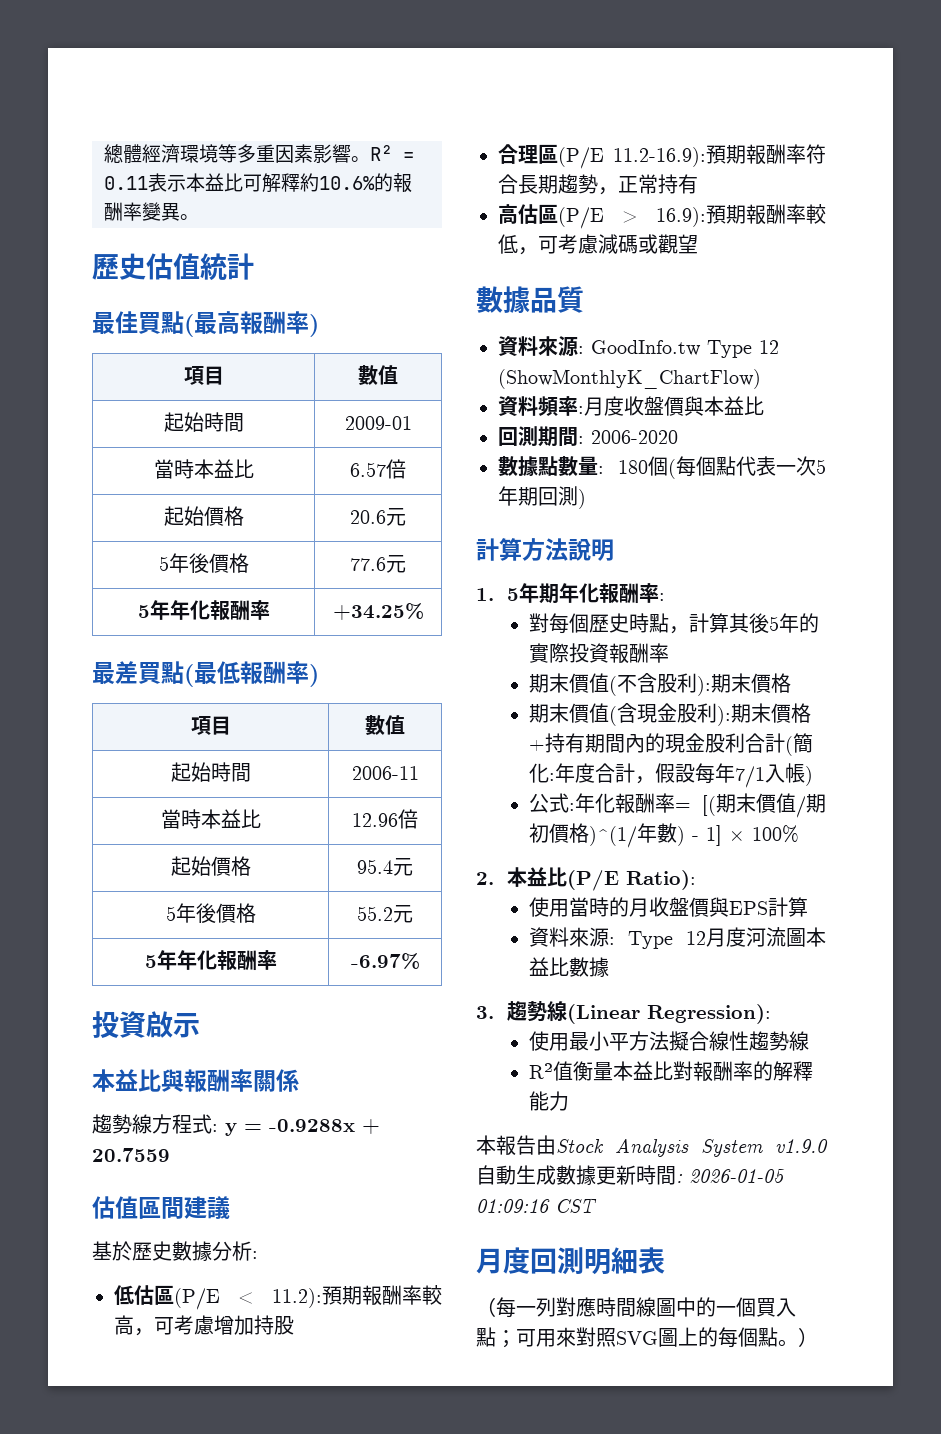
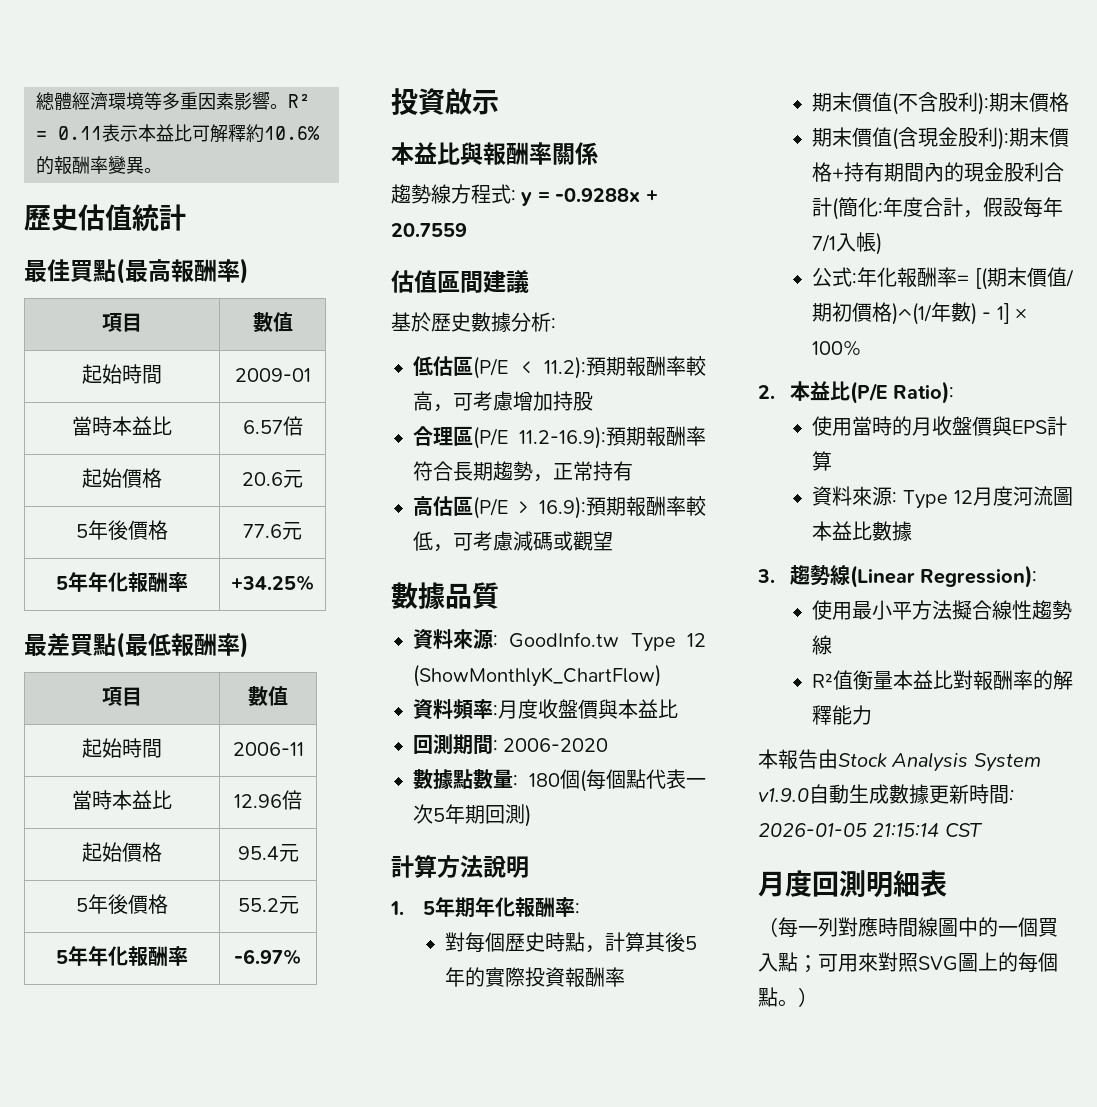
- 本報告由Stock Analysis System v1.9.0自動生成數據更新時間: 2026-01-05 01:09:16 CST
+ 本報告由Stock Analysis System v1.9.0自動生成數據更新時間: 2026-01-05 21:15:14 CST

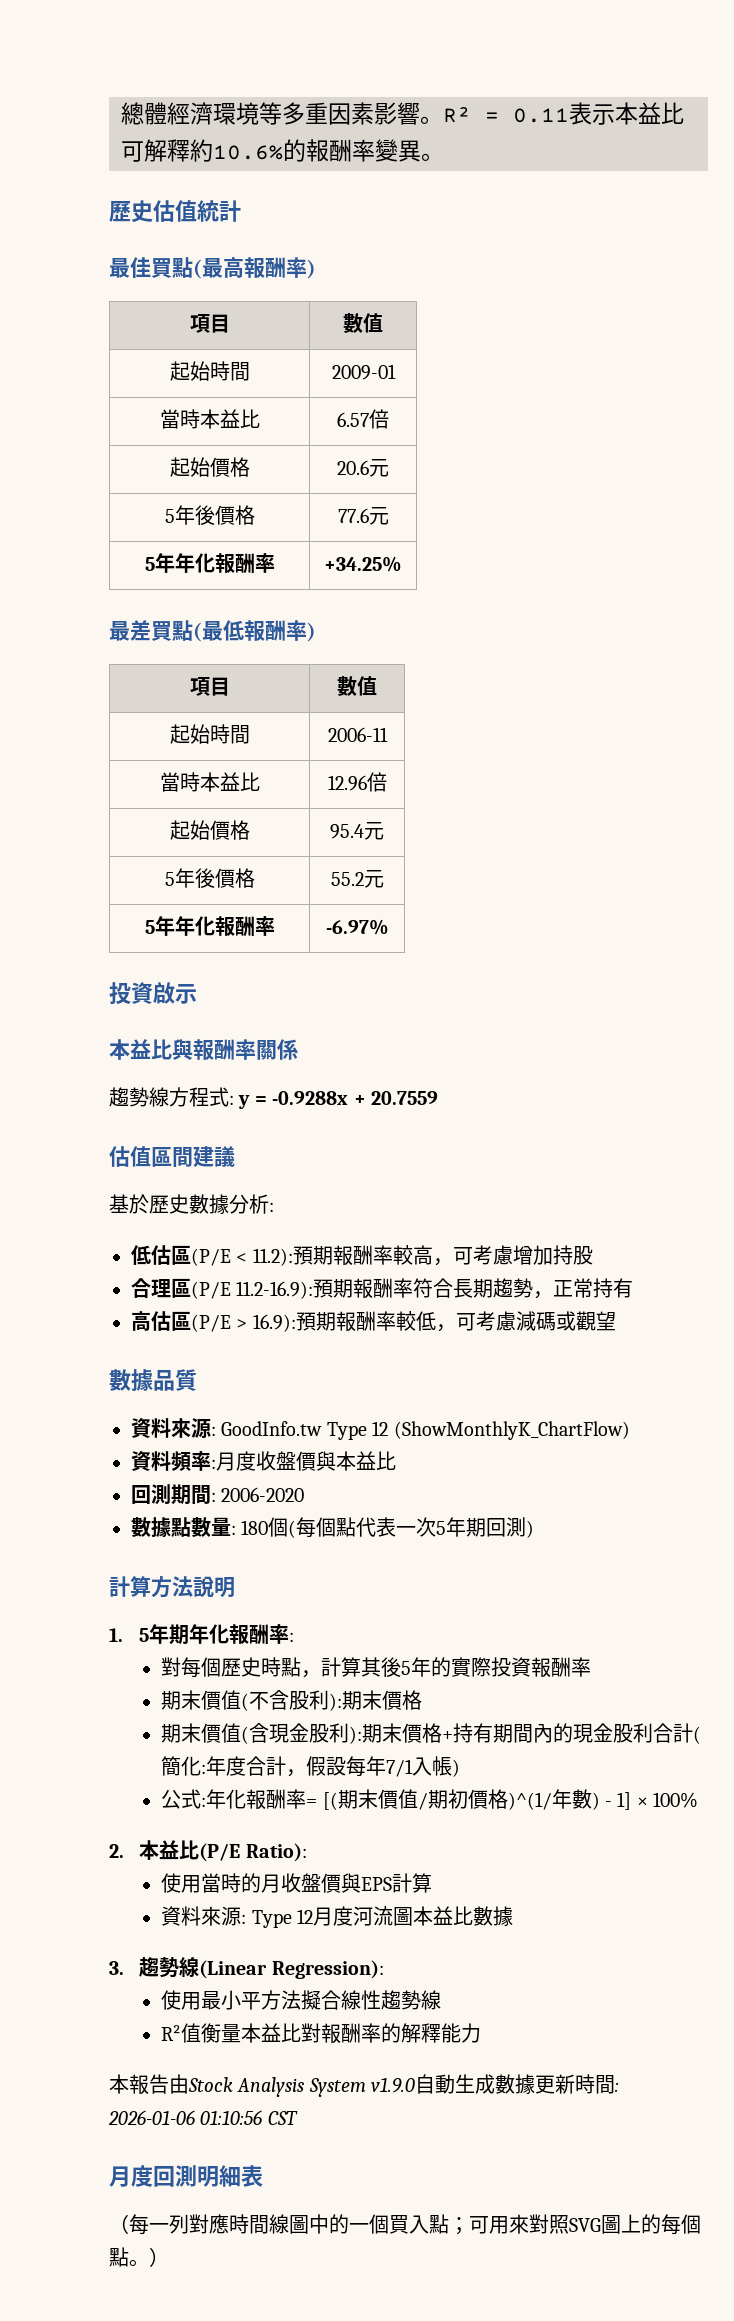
- 本報告由Stock Analysis System v1.9.0自動生成數據更新時間: 2026-01-05 21:15:14 CST
+ 本報告由Stock Analysis System v1.9.0自動生成數據更新時間: 2026-01-06 01:10:56 CST

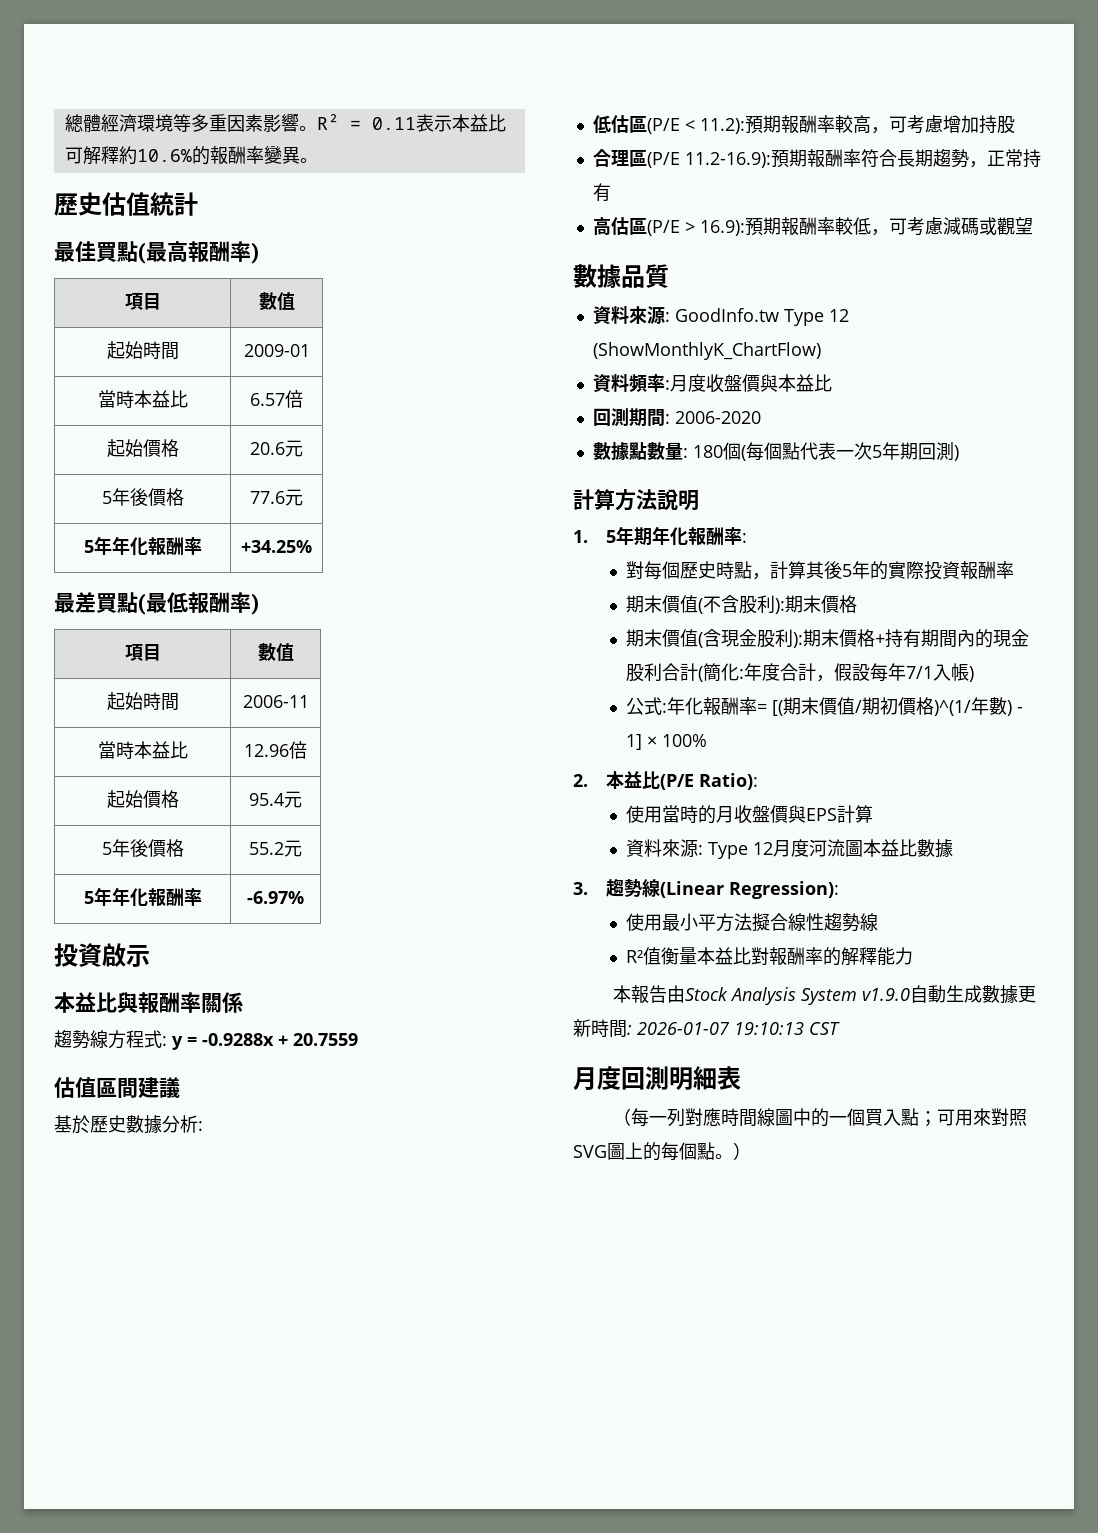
- 本報告由Stock Analysis System v1.9.0自動生成數據更新時間: 2026-01-06 01:10:56 CST
+ 本報告由Stock Analysis System v1.9.0自動生成數據更新時間: 2026-01-07 19:10:13 CST

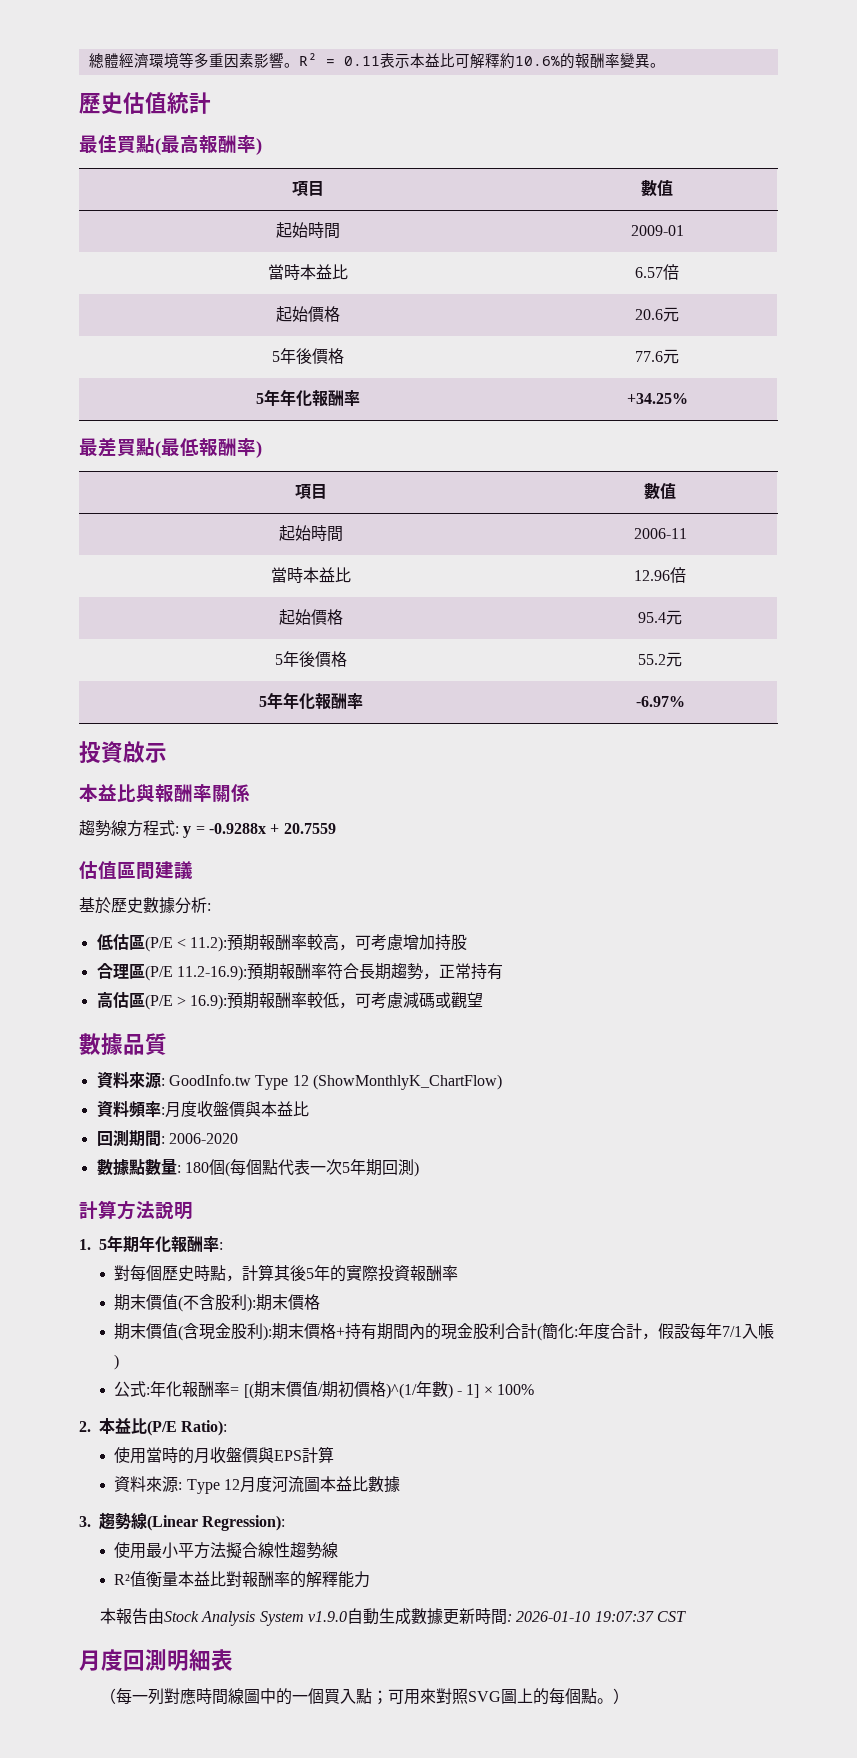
- 本報告由Stock Analysis System v1.9.0自動生成數據更新時間: 2026-01-07 19:10:13 CST
+ 本報告由Stock Analysis System v1.9.0自動生成數據更新時間: 2026-01-10 19:07:37 CST

